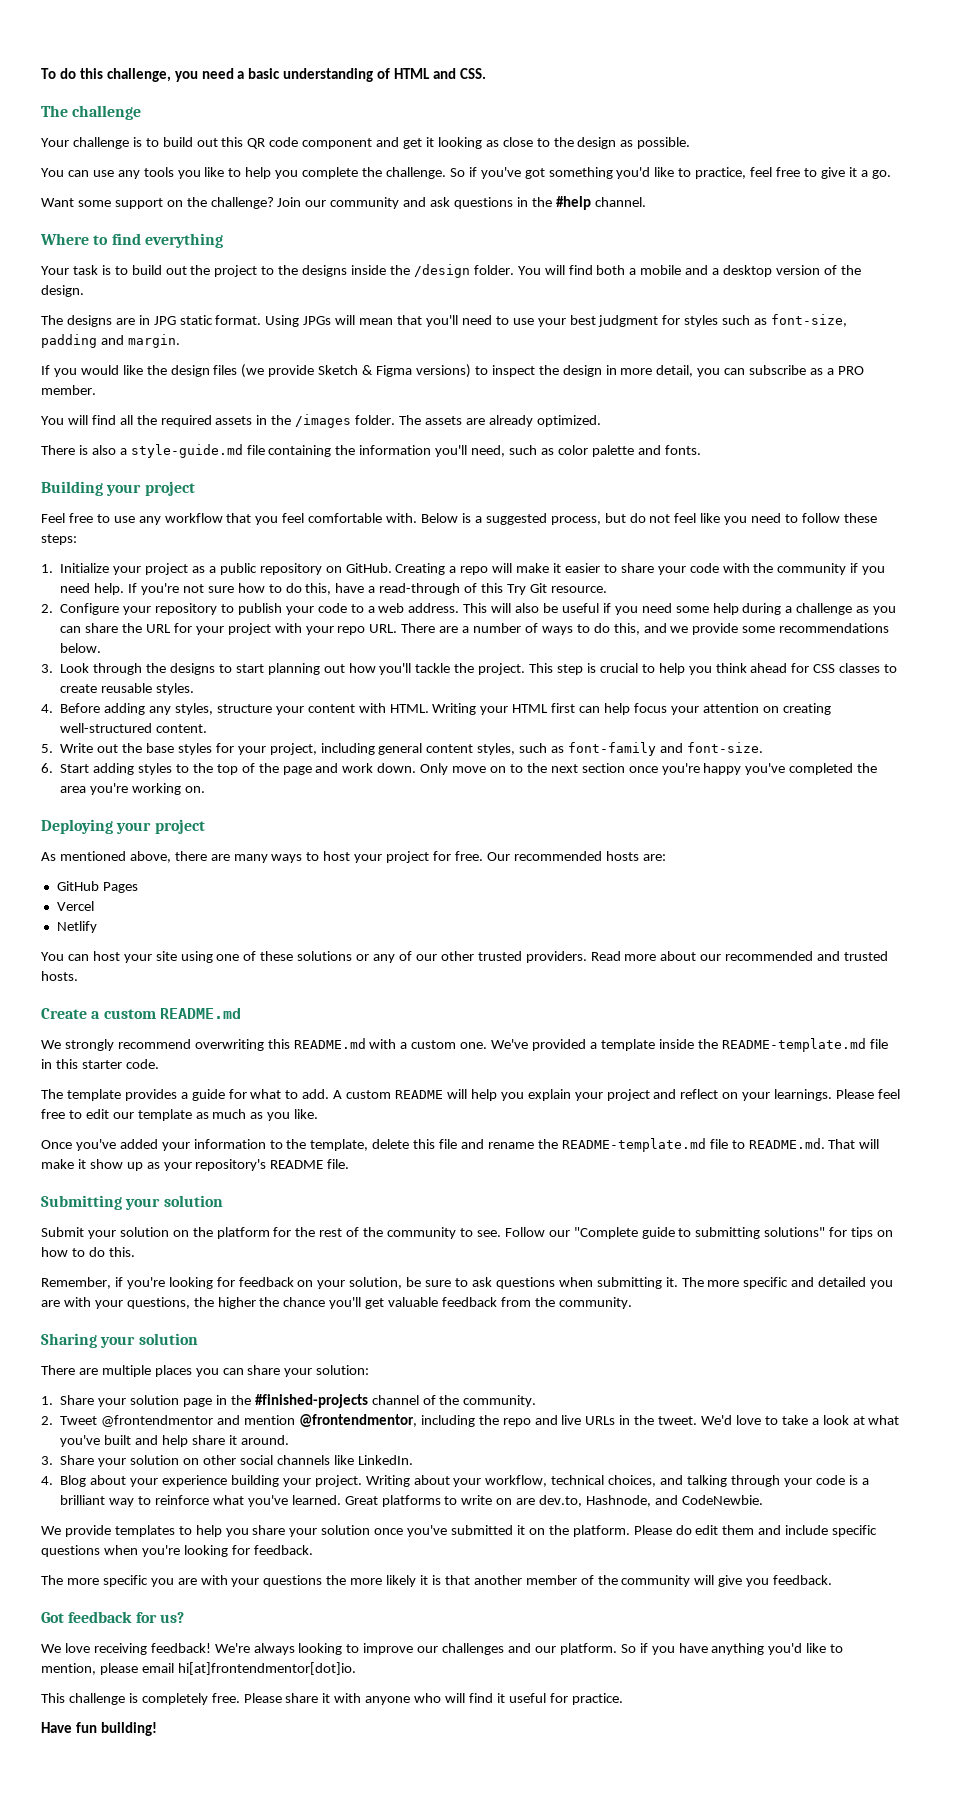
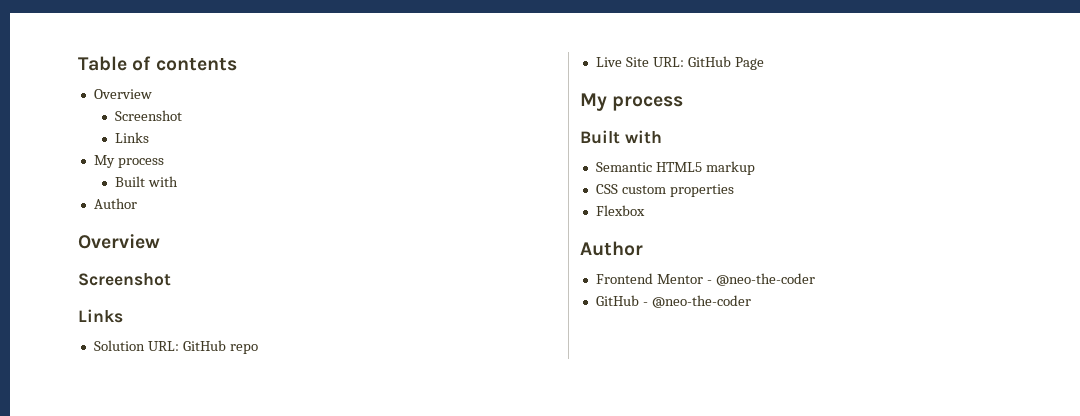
- To do this challenge, you need a basic understanding of HTML and CSS.
- The challenge
- Your challenge is to build out this QR code component and get it looking as close to the design as possible.
- You can use any tools you like to help you complete the challenge. So if you've got something you'd like to practice, feel free to give it a go.
- Want some support on the challenge? Join our community and ask questions in the #help channel.
- Where to find everything
- Your task is to build out the project to the designs inside the /design folder. You will find both a mobile and a desktop version of the design.
- The designs are in JPG static format. Using JPGs will mean that you'll need to use your best judgment for styles such as font-size, padding and margin.
- If you would like the design files (we provide Sketch & Figma versions) to inspect the design in more detail, you can subscribe as a PRO member.
- You will find all the required assets in the /images folder. The assets are already optimized.
- There is also a style-guide.md file containing the information you'll need, such as color palette and fonts.
- Building your project
- Feel free to use any workflow that you feel comfortable with. Below is a suggested process, but do not feel like you need to follow these steps:
- 1. Initialize your project as a public repository on GitHub. Creating a repo will make it easier to share your code with the community if you need help. If you're not sure how to do this, have a read-through of this Try Git resource.
- 2. Configure your repository to publish your code to a web address. This will also be useful if you need some help during a challenge as you can share the URL for your project with your repo URL. There are a number of ways to do this, and we provide some recommendations below.
- 3. Look through the designs to start planning out how you'll tackle the project. This step is crucial to help you think ahead for CSS classes to create reusable styles.
- 4. Before adding any styles, structure your content with HTML. Writing your HTML first can help focus your attention on creating well-structured content.
- 5. Write out the base styles for your project, including general content styles, such as font-family and font-size.
- 6. Start adding styles to the top of the page and work down. Only move on to the next section once you're happy you've completed the area you're working on.
- Deploying your project
- As mentioned above, there are many ways to host your project for free. Our recommended hosts are:
- GitHub Pages
- Vercel
- Netlify
- You can host your site using one of these solutions or any of our other trusted providers. Read more about our recommended and trusted hosts.
- Create a custom README.md
- We strongly recommend overwriting this README.md with a custom one. We've provided a template inside the README-template.md file in this starter code.
- The template provides a guide for what to add. A custom README will help you explain your project and reflect on your learnings. Please feel free to edit our template as much as you like.
- Once you've added your information to the template, delete this file and rename the README-template.md file to README.md. That will make it show up as your repository's README file.
- Submitting your solution
- Submit your solution on the platform for the rest of the community to see. Follow our "Complete guide to submitting solutions" for tips on how to do this.
- Remember, if you're looking for feedback on your solution, be sure to ask questions when submitting it. The more specific and detailed you are with your questions, the higher the chance you'll get valuable feedback from the community.
- Sharing your solution
- There are multiple places you can share your solution:
- 1. Share your solution page in the #finished-projects channel of the community.
- 2. Tweet @frontendmentor and mention @frontendmentor, including the repo and live URLs in the tweet. We'd love to take a look at what you've built and help share it around.
- 3. Share your solution on other social channels like LinkedIn.
- 4. Blog about your experience building your project. Writing about your workflow, technical choices, and talking through your code is a brilliant way to reinforce what you've learned. Great platforms to write on are dev.to, Hashnode, and CodeNewbie.
- We provide templates to help you share your solution once you've submitted it on the platform. Please do edit them and include specific questions when you're looking for feedback.
- The more specific you are with your questions the more likely it is that another member of the community will give you feedback.
- Got feedback for us?
- We love receiving feedback! We're always looking to improve our challenges and our platform. So if you have anything you'd like to mention, please email hi[at]frontendmentor[dot]io.
- This challenge is completely free. Please share it with anyone who will find it useful for practice.
- Have fun building!
+ Table of contents
+ Overview
+ Screenshot
+ Links
+ My process
+ Built with
+ Author
+ Overview
+ Screenshot
+ Links
+ Solution URL: GitHub repo
+ Live Site URL: GitHub Page
+ My process
+ Built with
+ Semantic HTML5 markup
+ CSS custom properties
+ Flexbox
+ Author
+ Frontend Mentor - @neo-the-coder
+ GitHub - @neo-the-coder

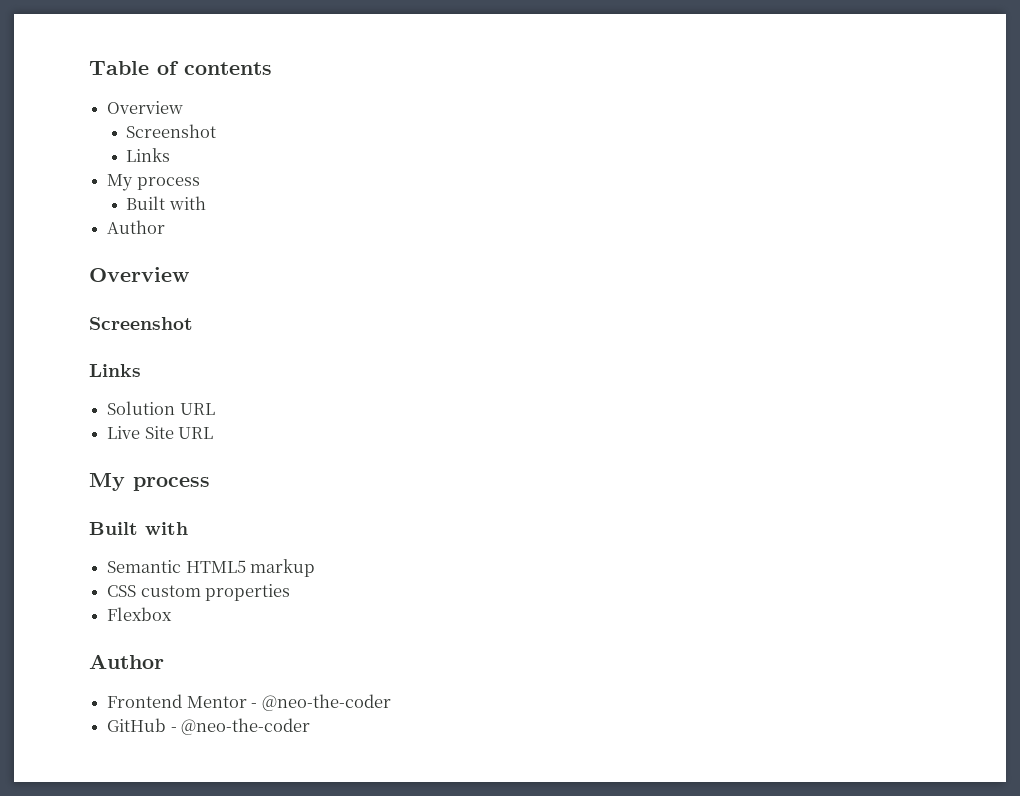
- Solution URL: GitHub repo
+ Solution URL
- Live Site URL: GitHub Page
+ Live Site URL

